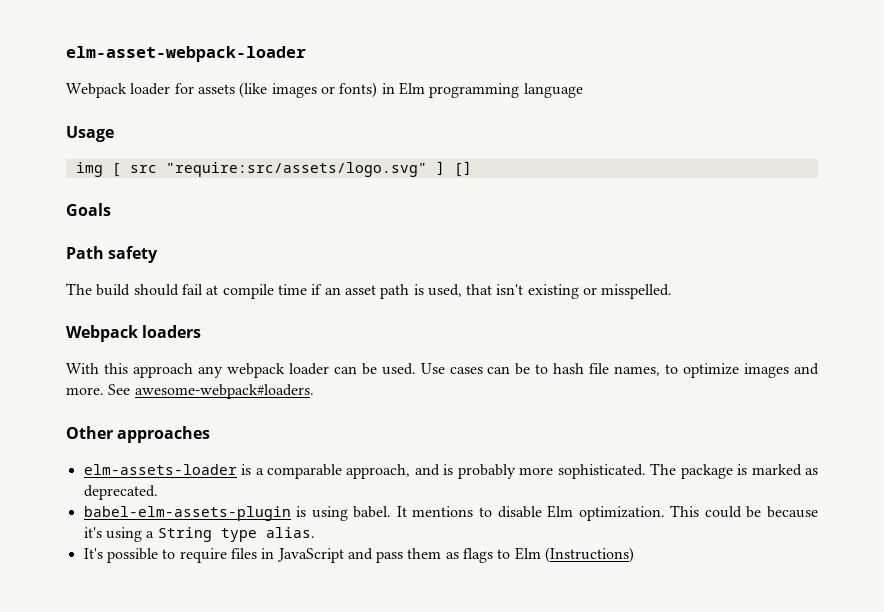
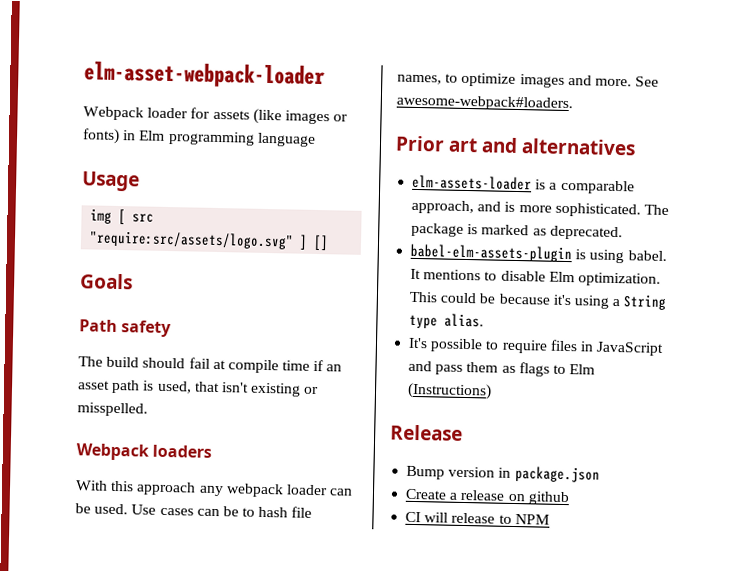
- Other approaches
+ Prior art and alternatives
- elm-assets-loader is a comparable approach, and is probably more sophisticated.
+ elm-assets-loader is a comparable approach, and is more sophisticated.
+ Release
+ Bump version in package.json
+ Create a release on github
+ CI will release to NPM

